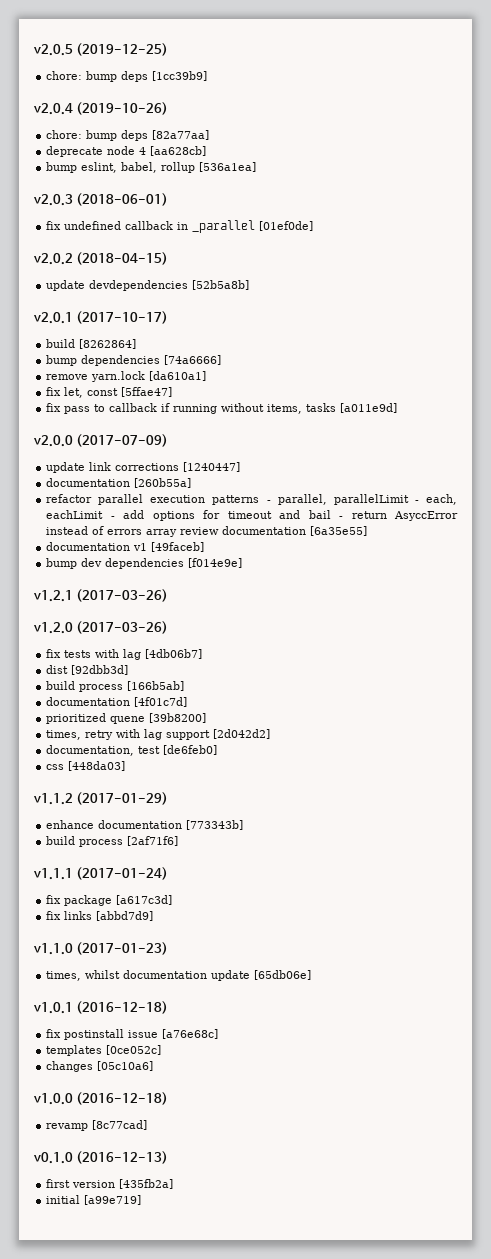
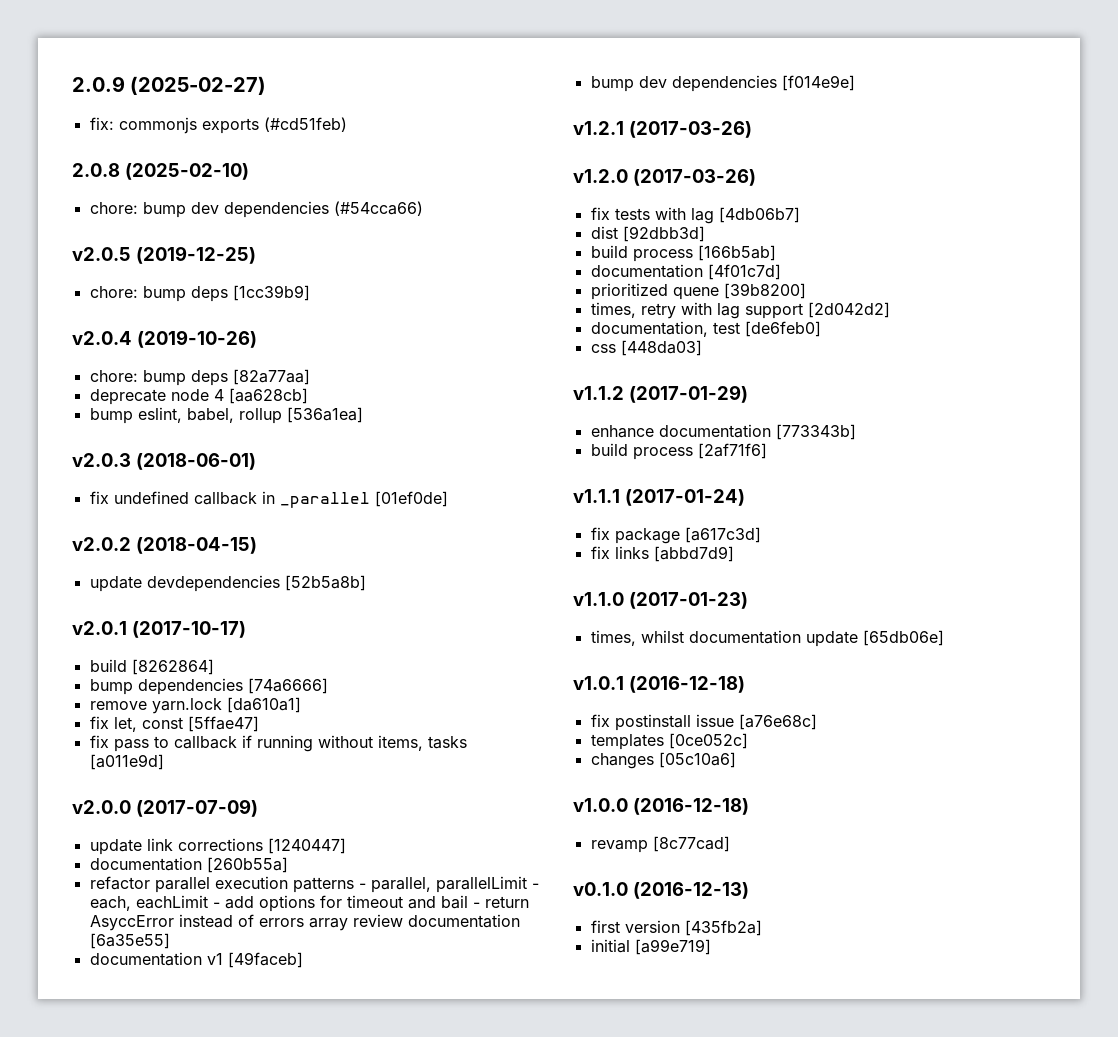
+ 2.0.9 (2025-02-27)
+ fix: commonjs exports (#cd51feb)
+ 2.0.8 (2025-02-10)
+ chore: bump dev dependencies (#54cca66)

